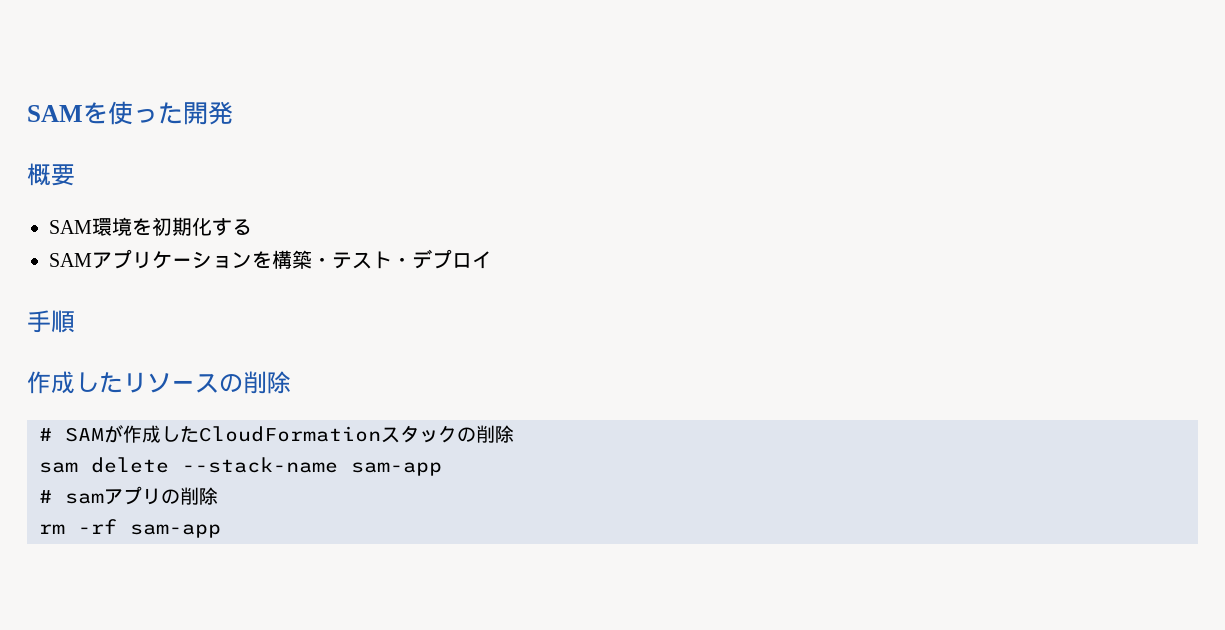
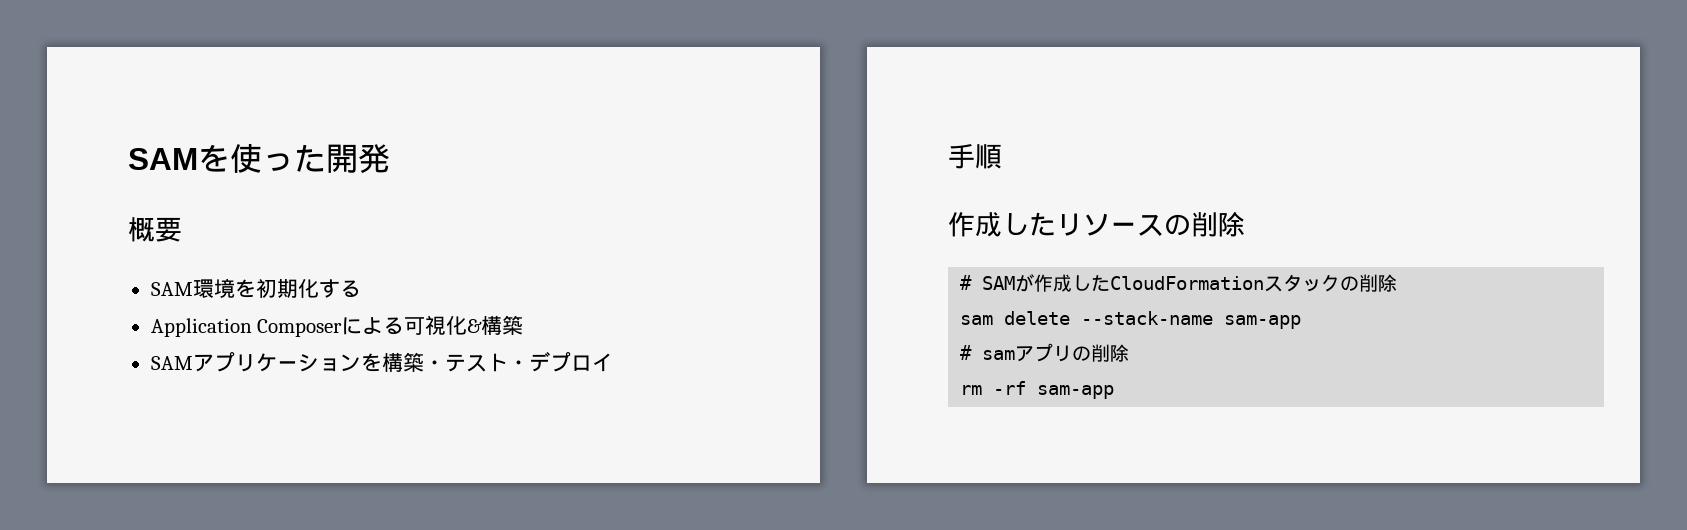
+ Application Composerによる可視化&構築

